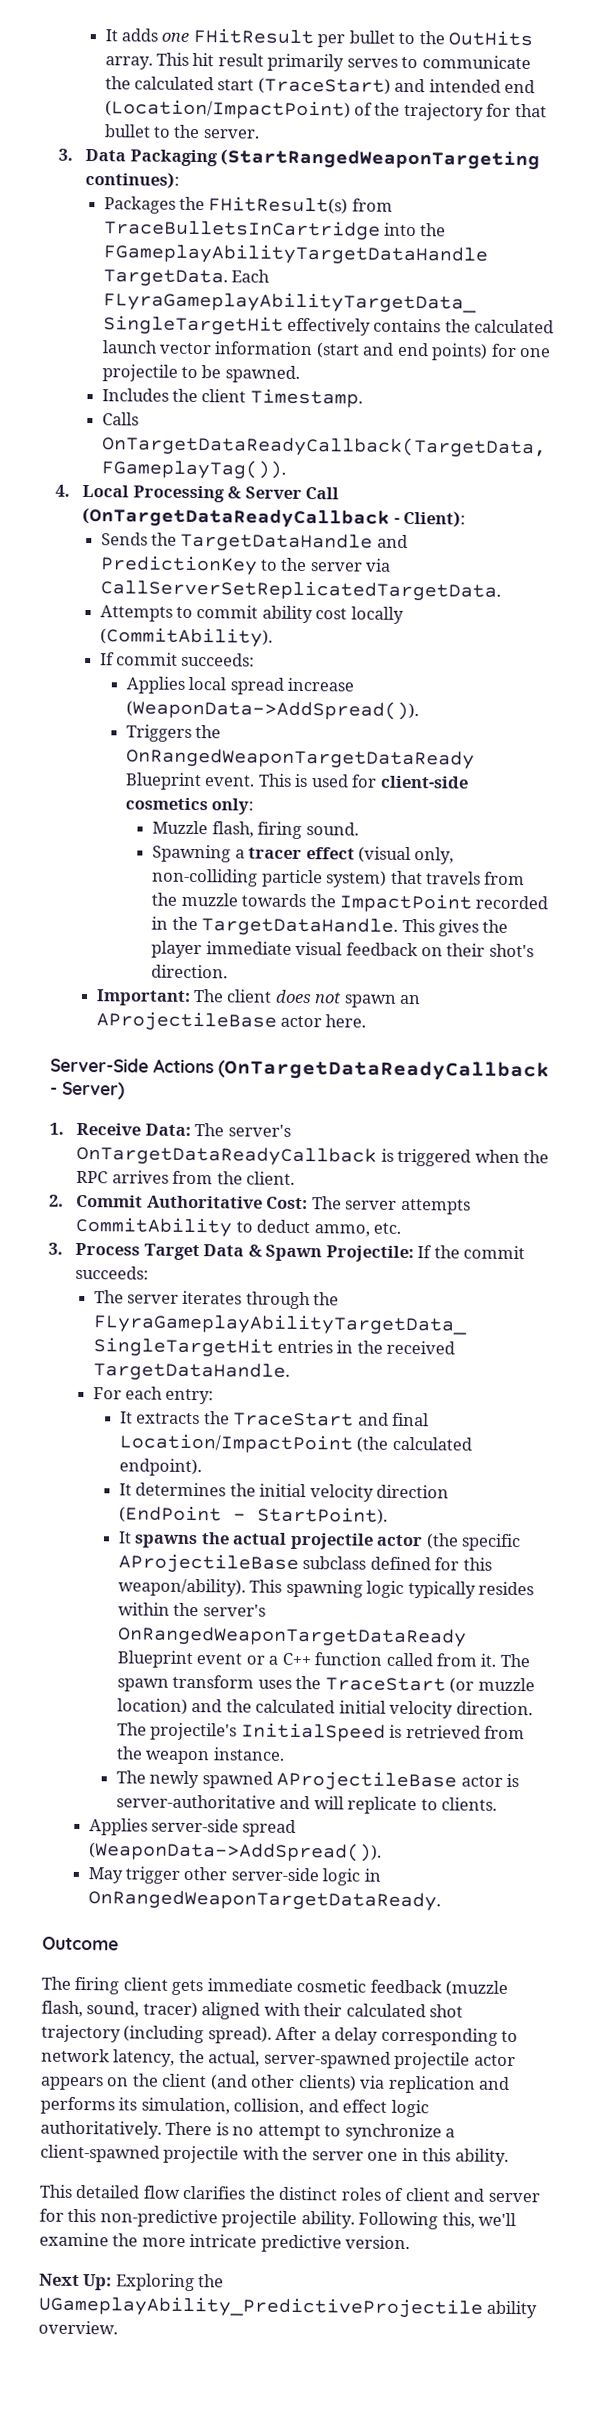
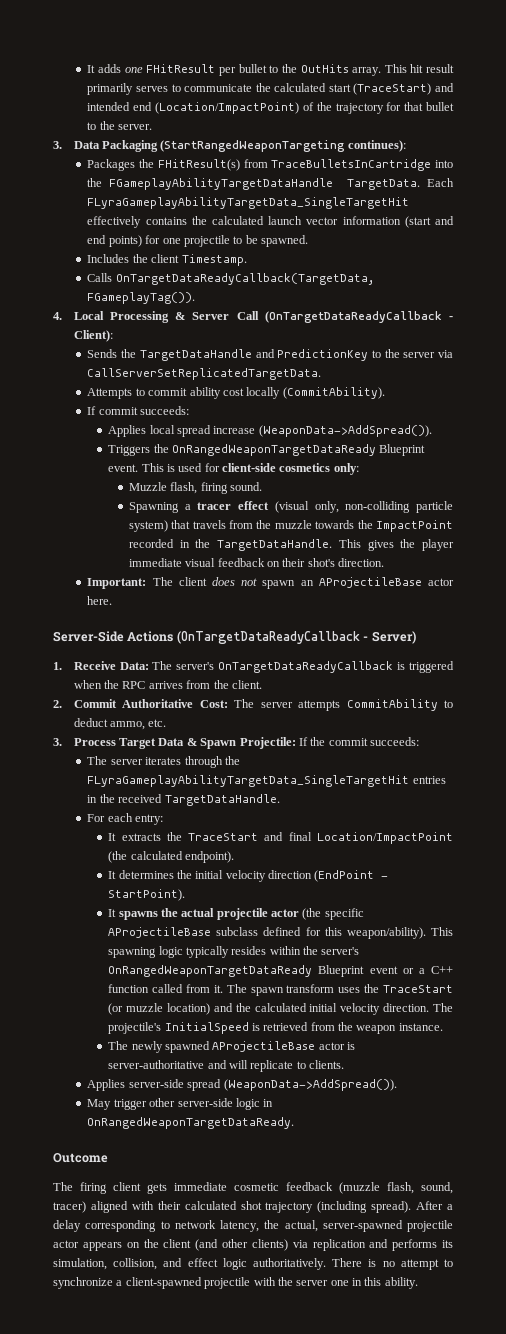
- This detailed flow clarifies the distinct roles of client and server for this non-predictive projectile ability. Following this, we'll examine the more intricate predictive version.
- Next Up: Exploring the UGameplayAbility_PredictiveProjectile ability overview.

